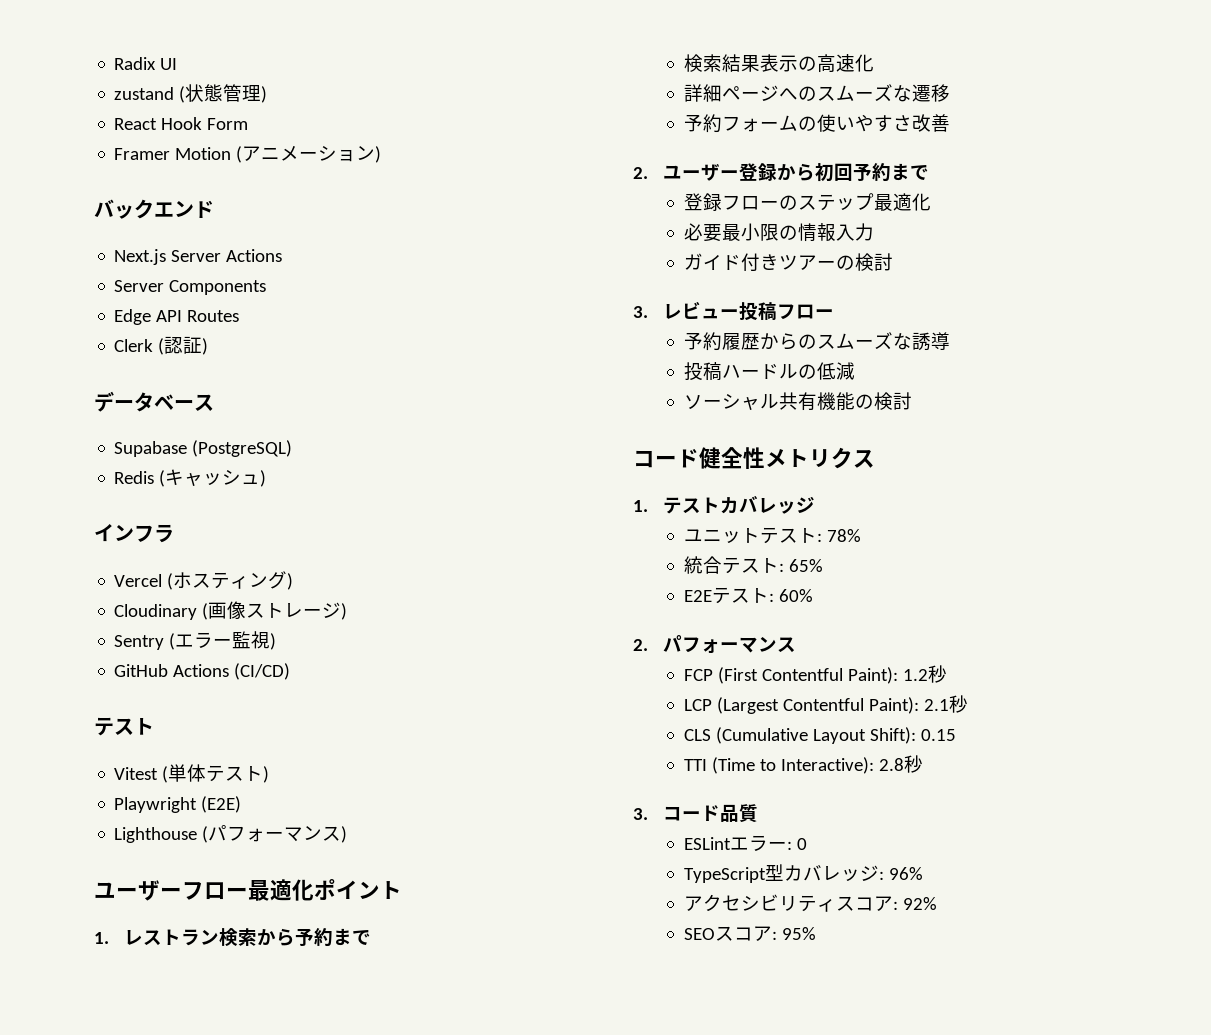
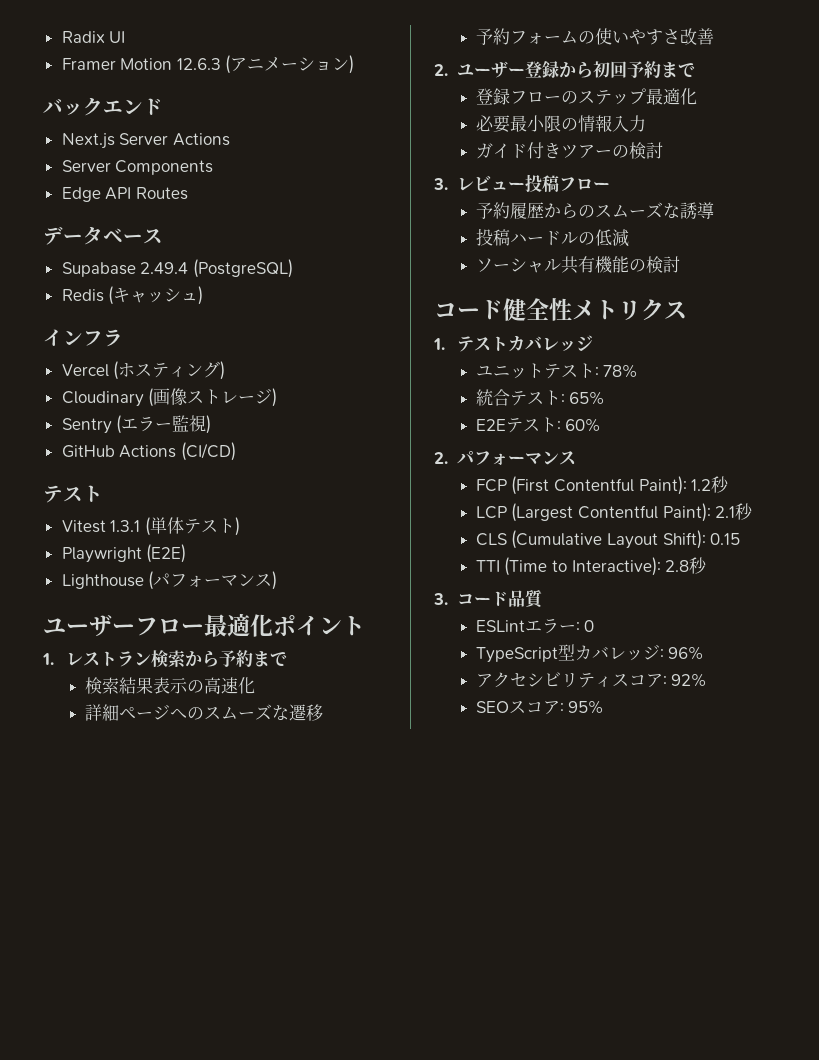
- zustand (状態管理)
- React Hook Form
- Framer Motion (アニメーション)
+ Framer Motion 12.6.3 (アニメーション)
- Clerk (認証)
- Supabase (PostgreSQL)
+ Supabase 2.49.4 (PostgreSQL)
- Vitest (単体テスト)
+ Vitest 1.3.1 (単体テスト)

